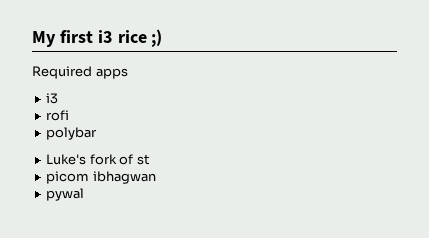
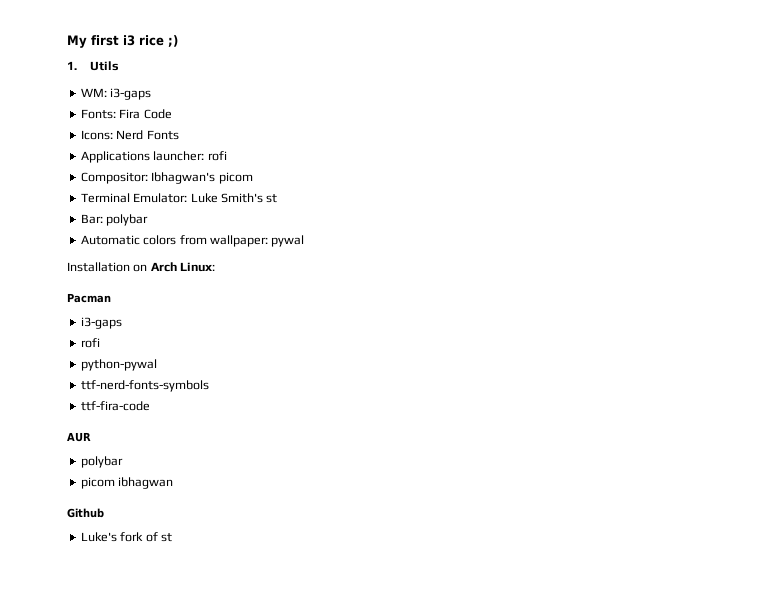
- Required apps
- i3
+ 1. Utils
+ WM: i3-gaps
+ Fonts: Fira Code
+ Icons: Nerd Fonts
+ Applications launcher: rofi
+ Compositor: Ibhagwan's picom
+ Terminal Emulator: Luke Smith's st
+ Bar: polybar
+ Automatic colors from wallpaper: pywal
+ Installation on Arch Linux:
+ Pacman
+ i3-gaps
  rofi
+ python-pywal
+ ttf-nerd-fonts-symbols
+ ttf-fira-code
+ AUR
  polybar
+ picom ibhagwan
+ Github
- picom ibhagwan
- pywal

